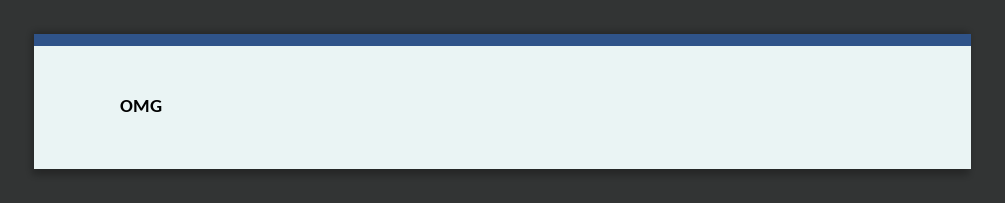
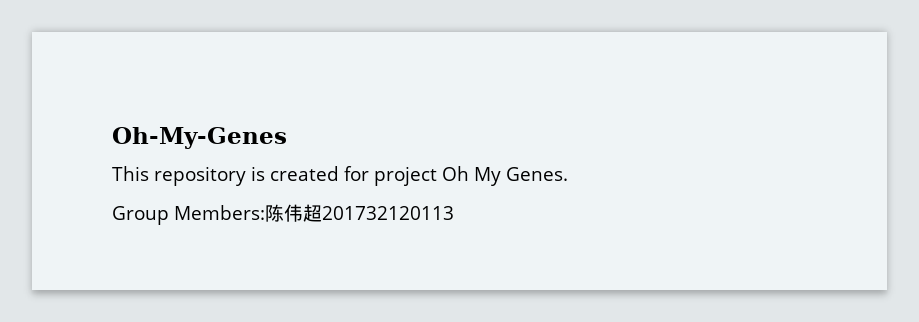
- OMG
+ Oh-My-Genes
+ This repository is created for project Oh My Genes.
+ Group Members:陈伟超201732120113

